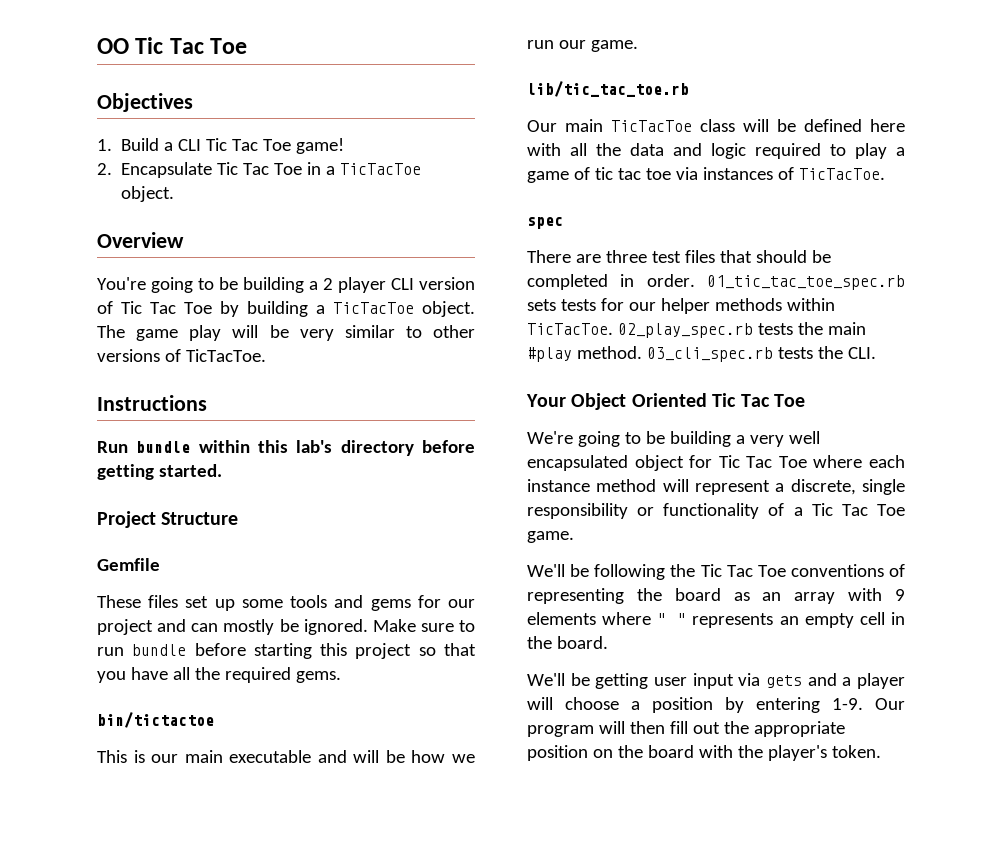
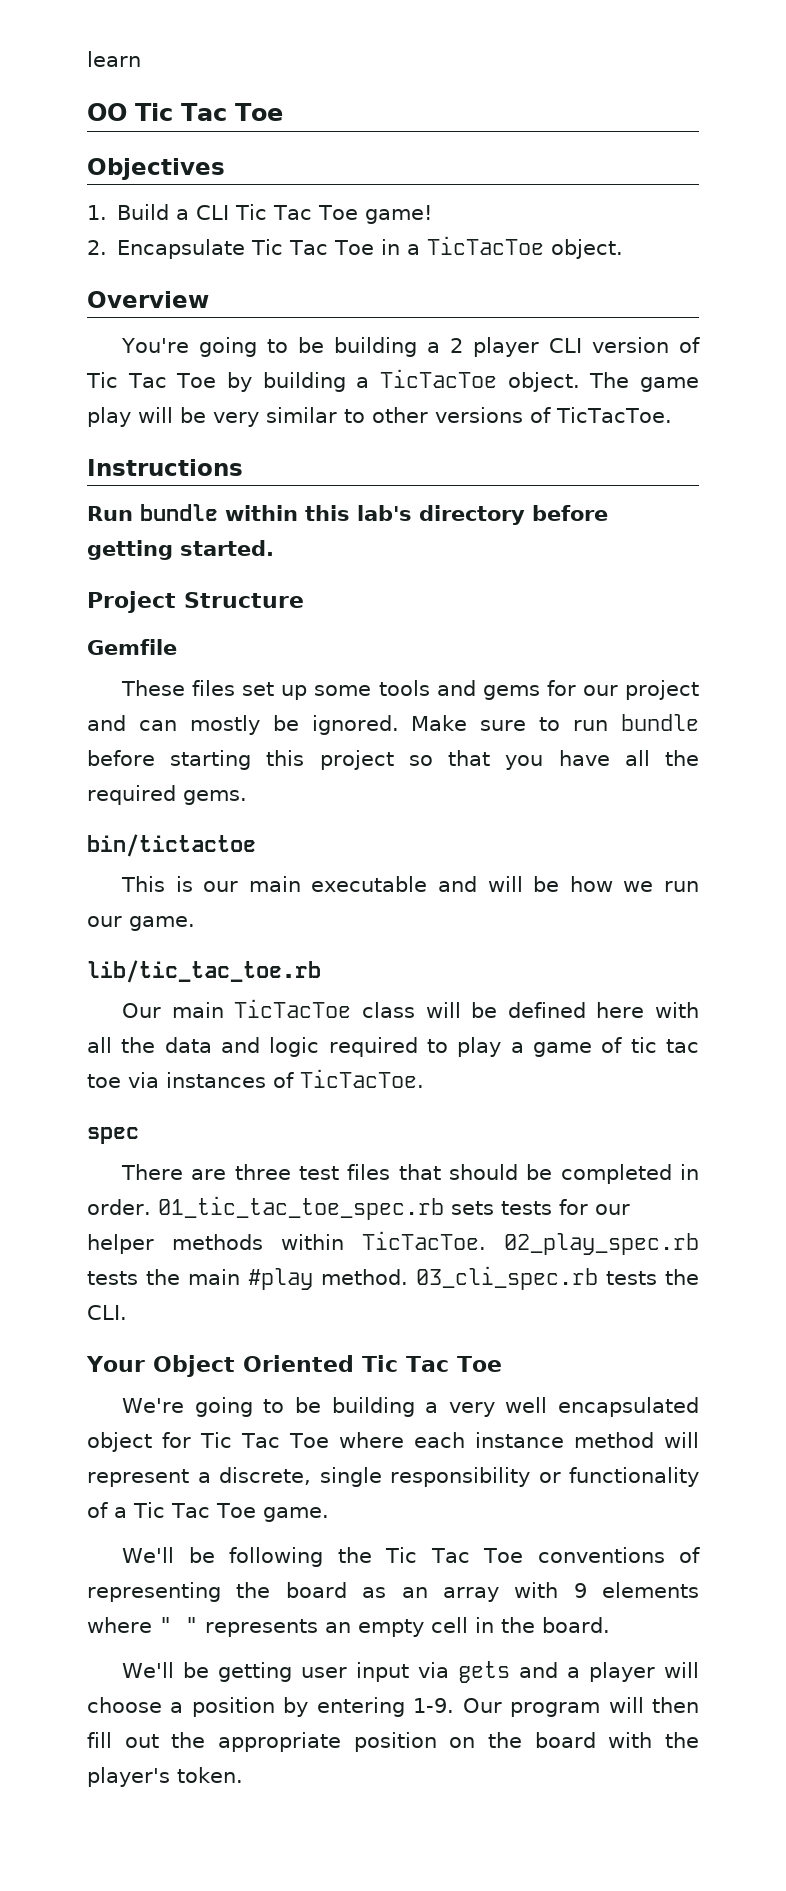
+ learn

